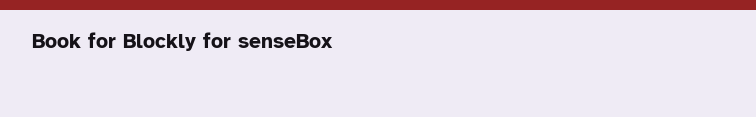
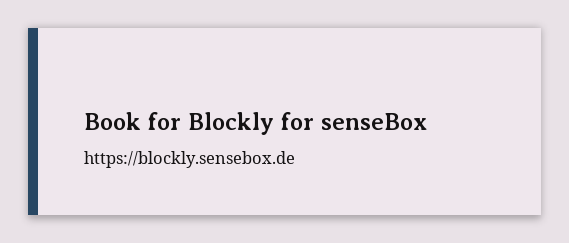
+ https://blockly.sensebox.de

